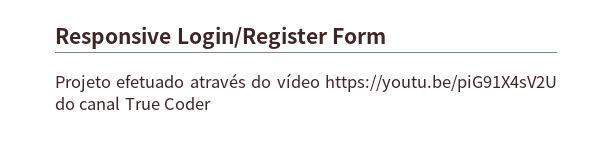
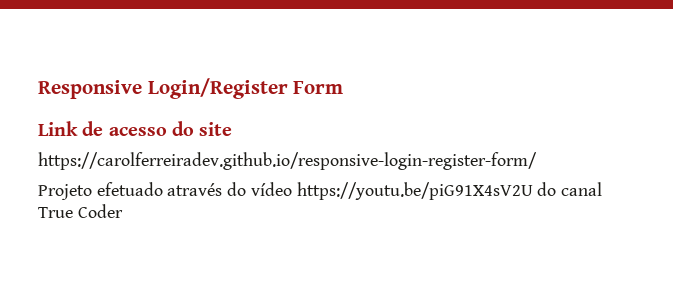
+ Link de acesso do site
+ https://carolferreiradev.github.io/responsive-login-register-form/

